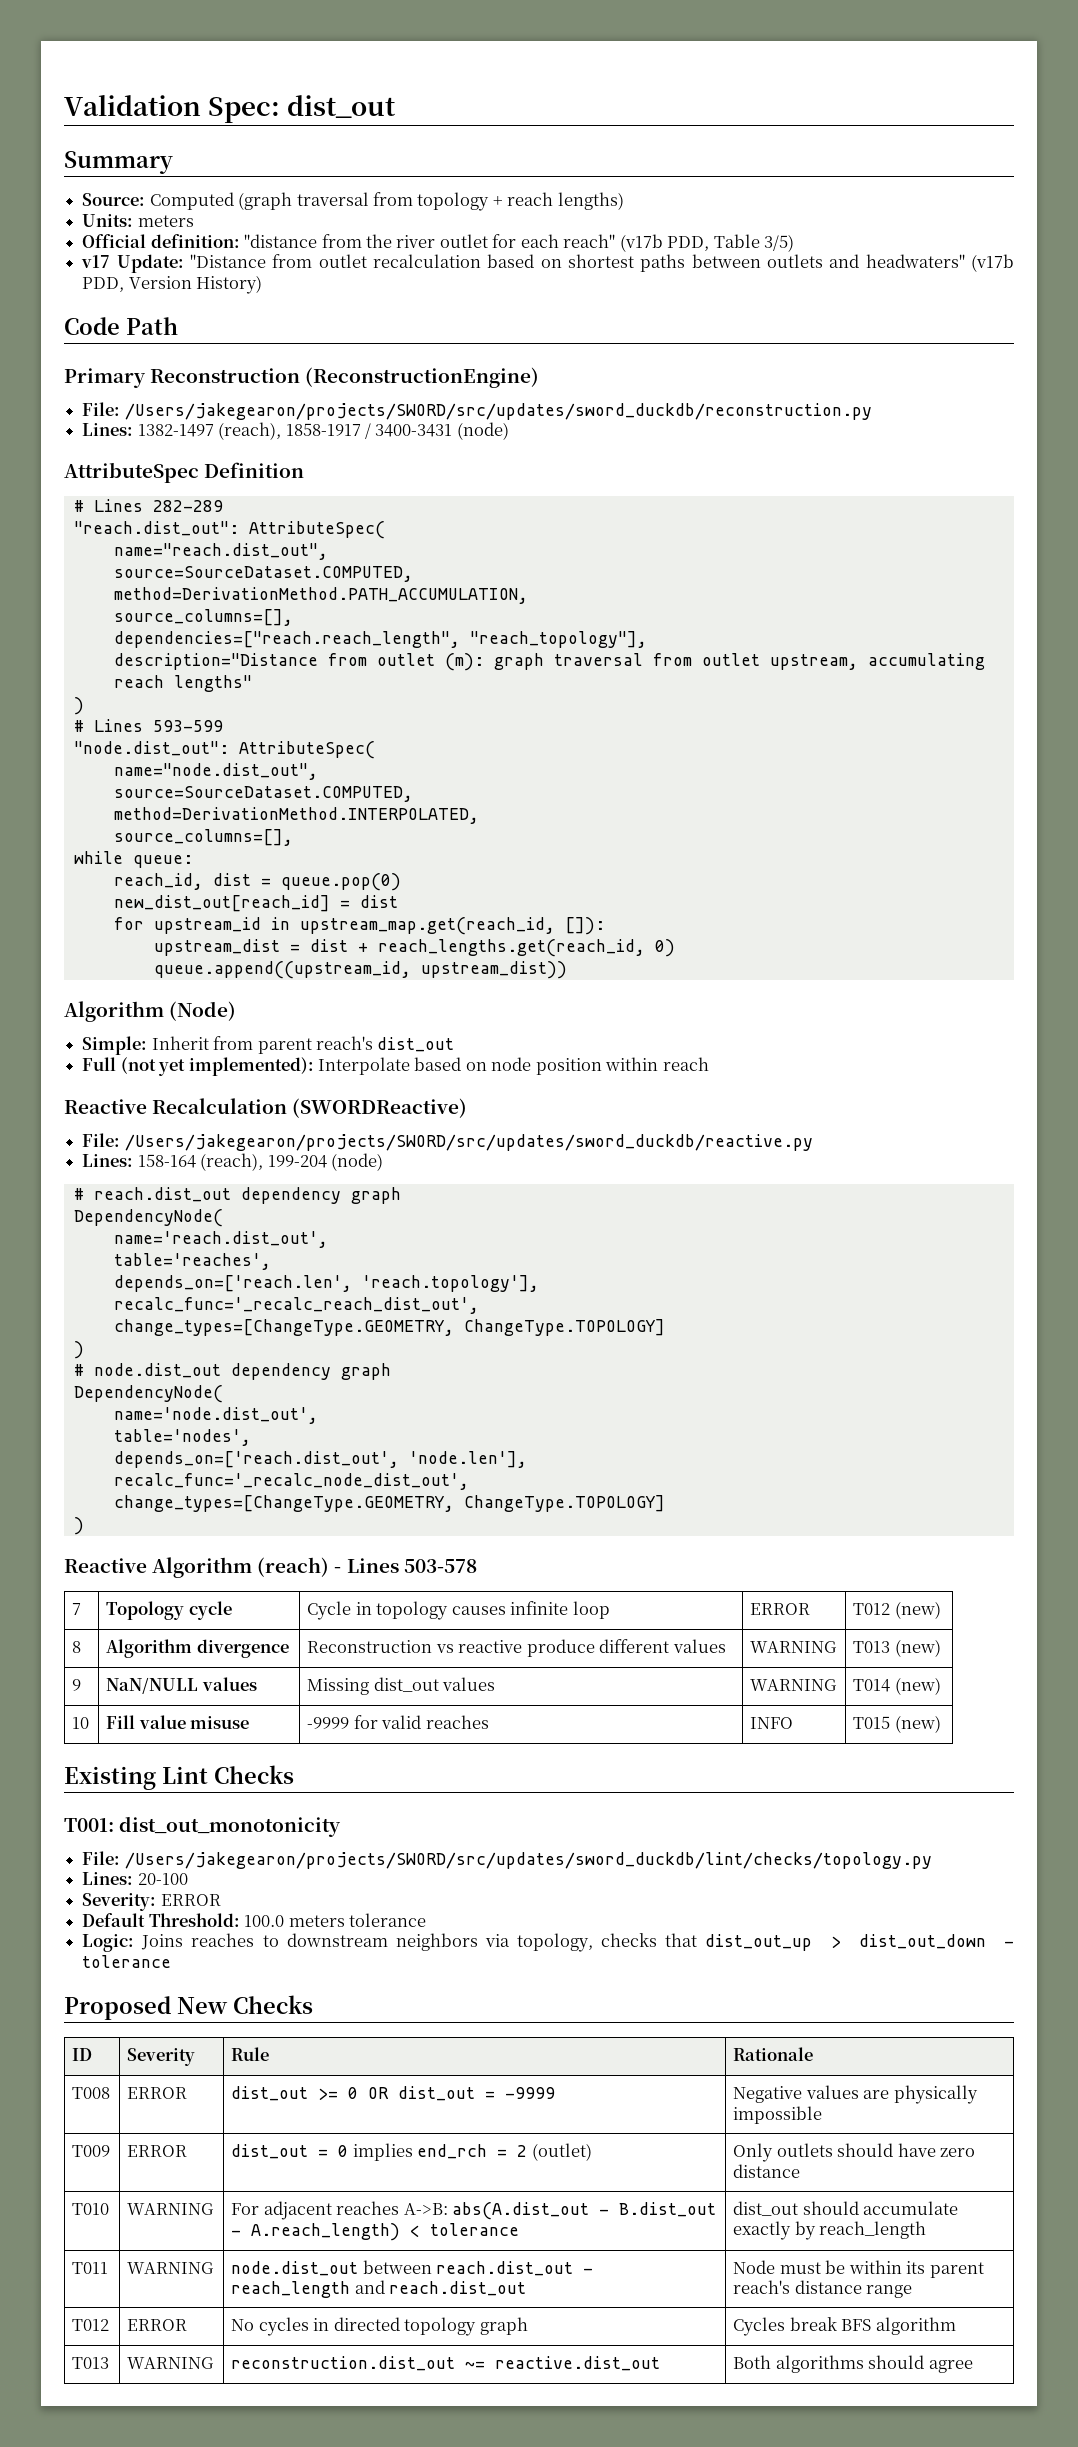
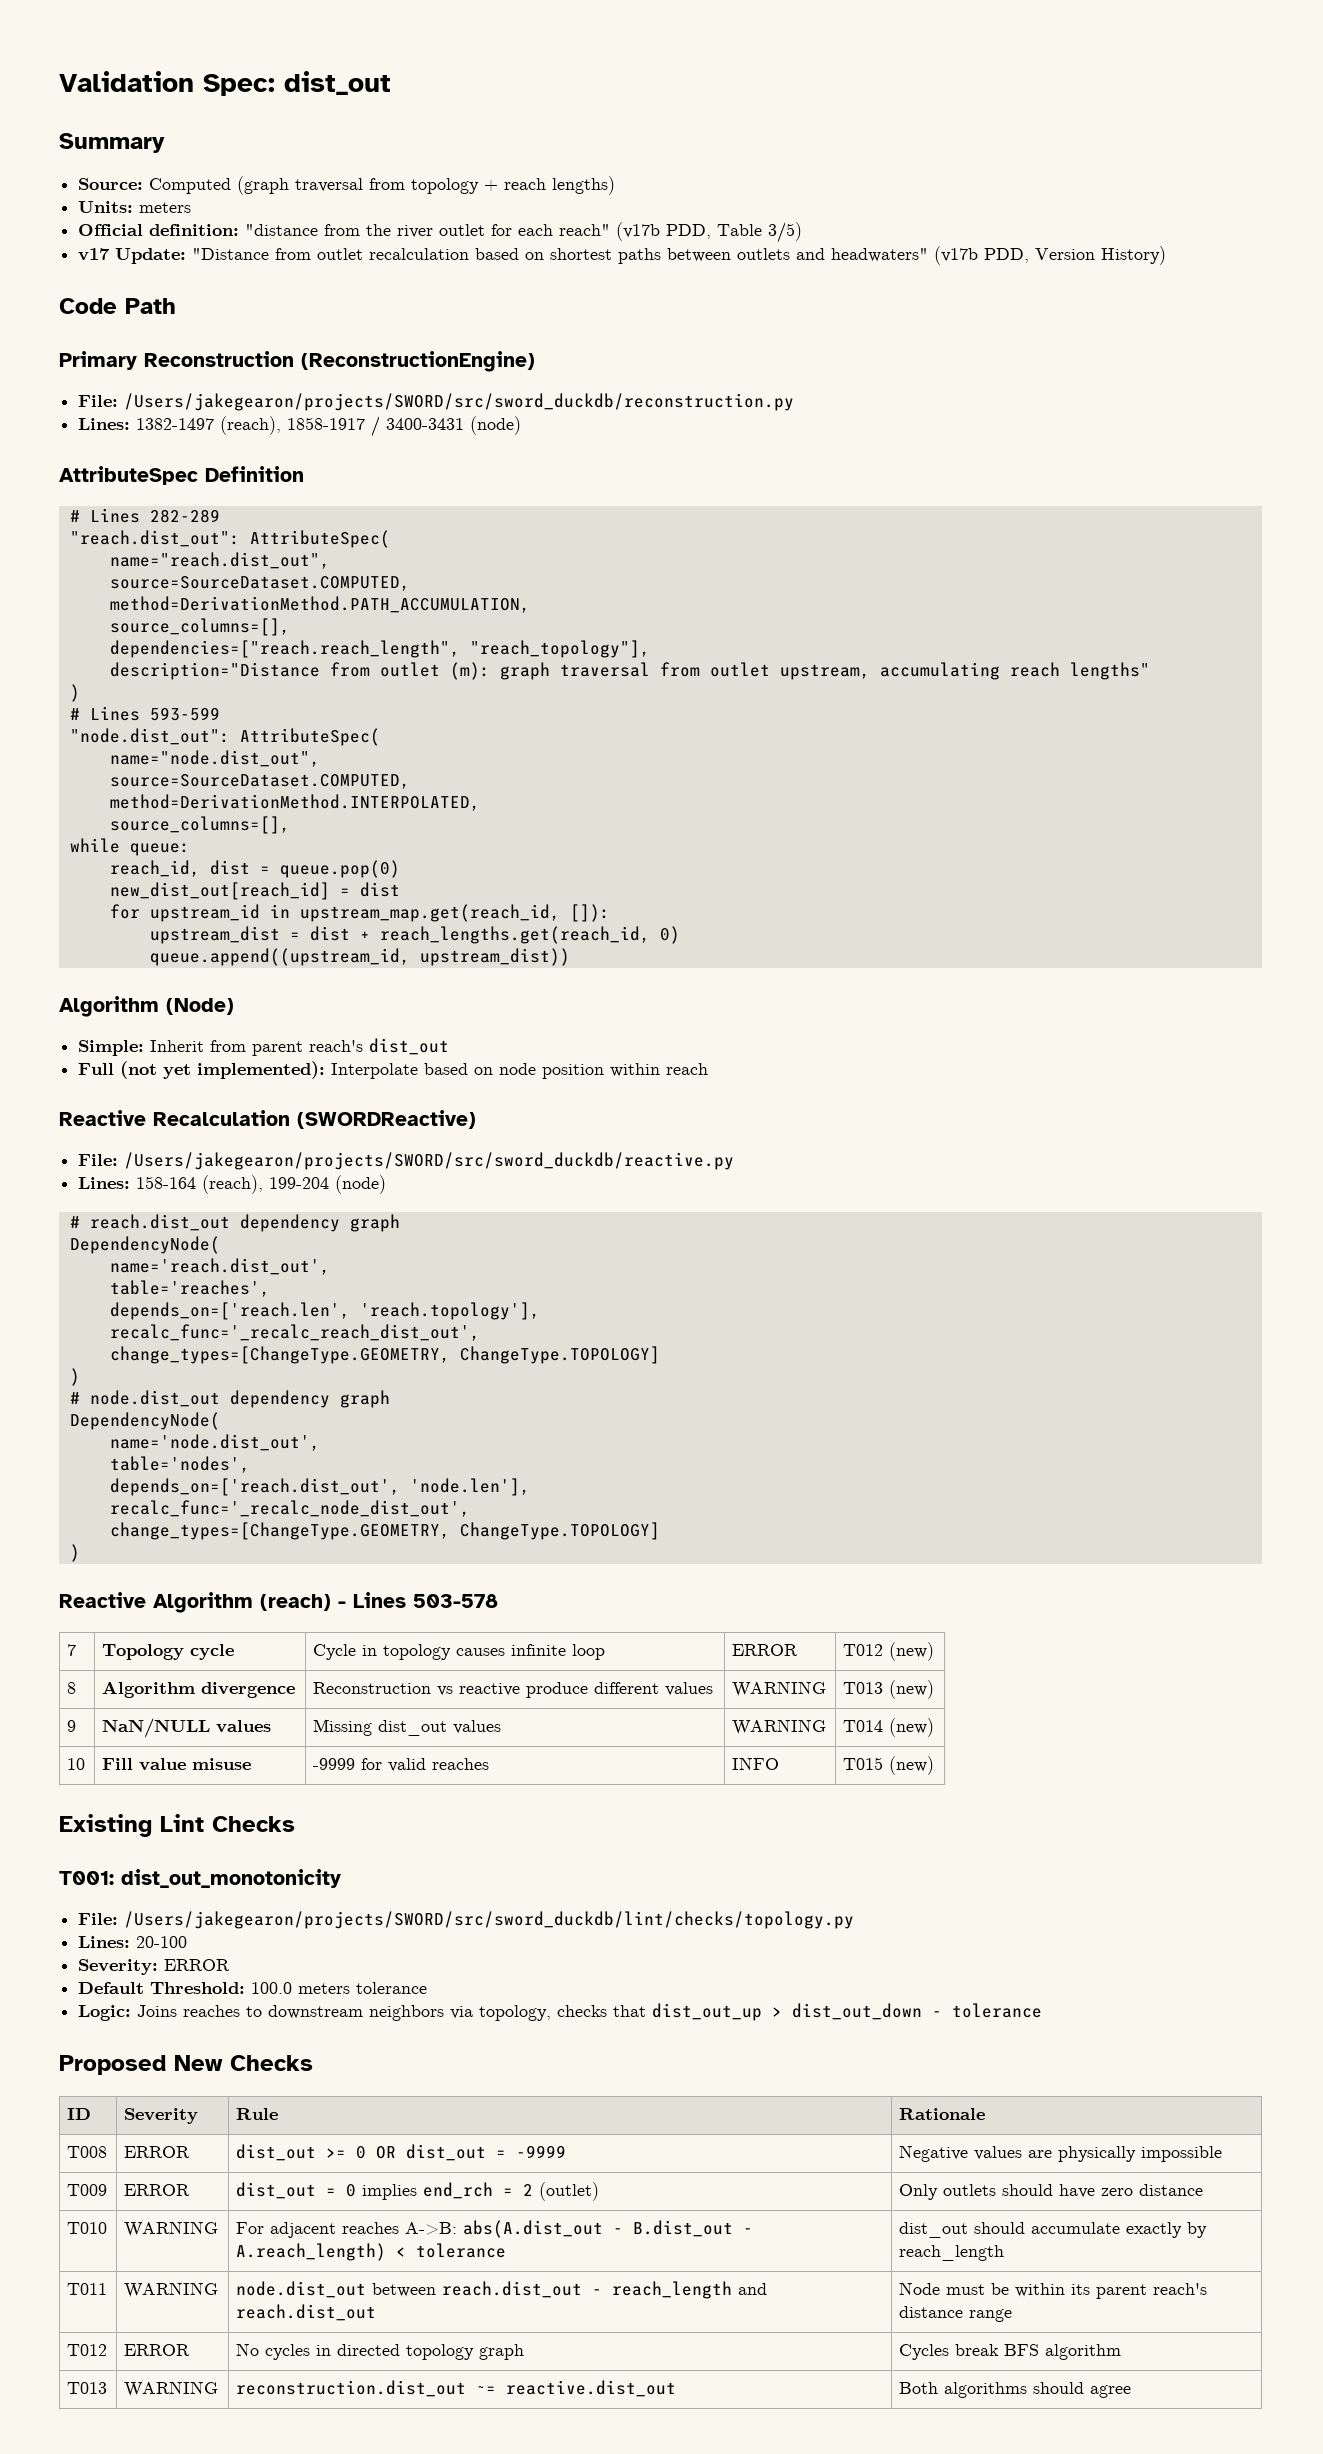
- File: /Users/jakegearon/projects/SWORD/src/updates/sword_duckdb/reconstruction.py
+ File: /Users/jakegearon/projects/SWORD/src/sword_duckdb/reconstruction.py
- File: /Users/jakegearon/projects/SWORD/src/updates/sword_duckdb/reactive.py
+ File: /Users/jakegearon/projects/SWORD/src/sword_duckdb/reactive.py
- File: /Users/jakegearon/projects/SWORD/src/updates/sword_duckdb/lint/checks/topology.py
+ File: /Users/jakegearon/projects/SWORD/src/sword_duckdb/lint/checks/topology.py

